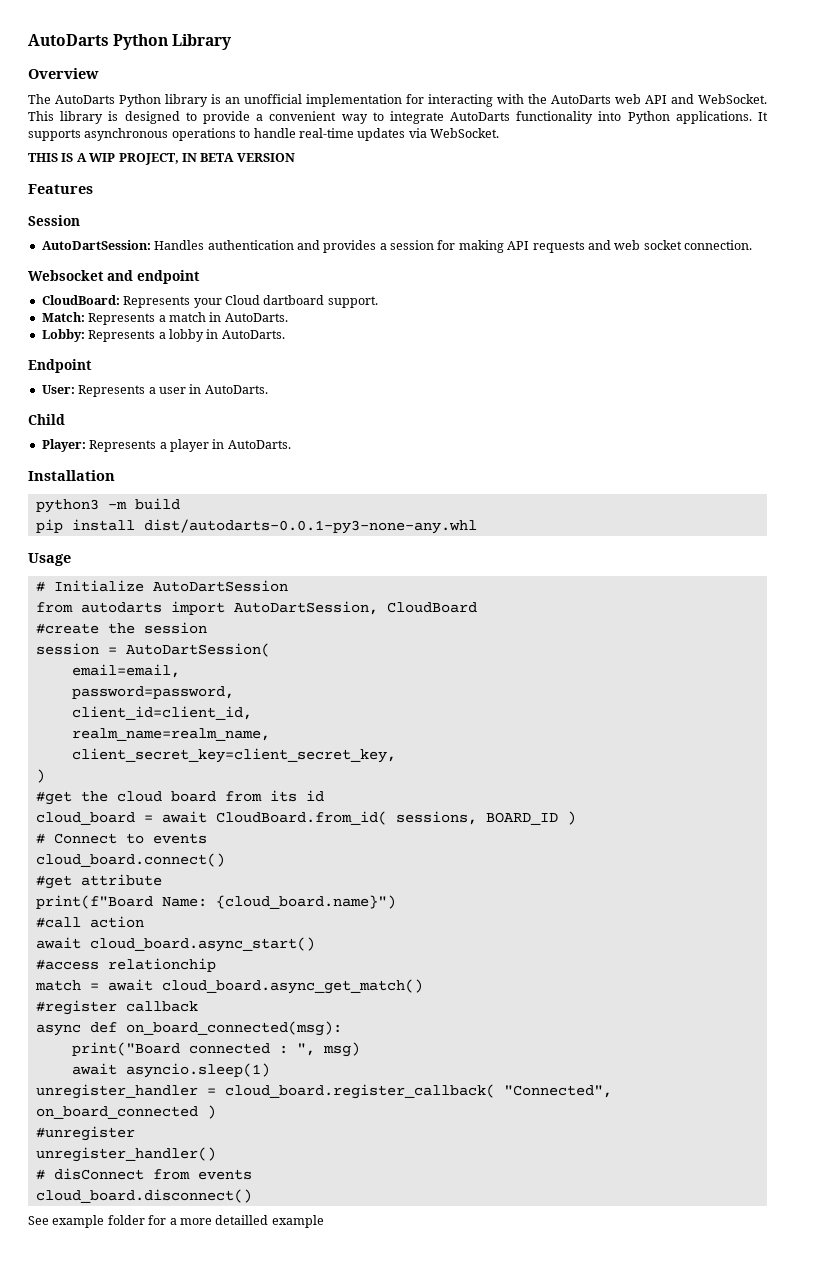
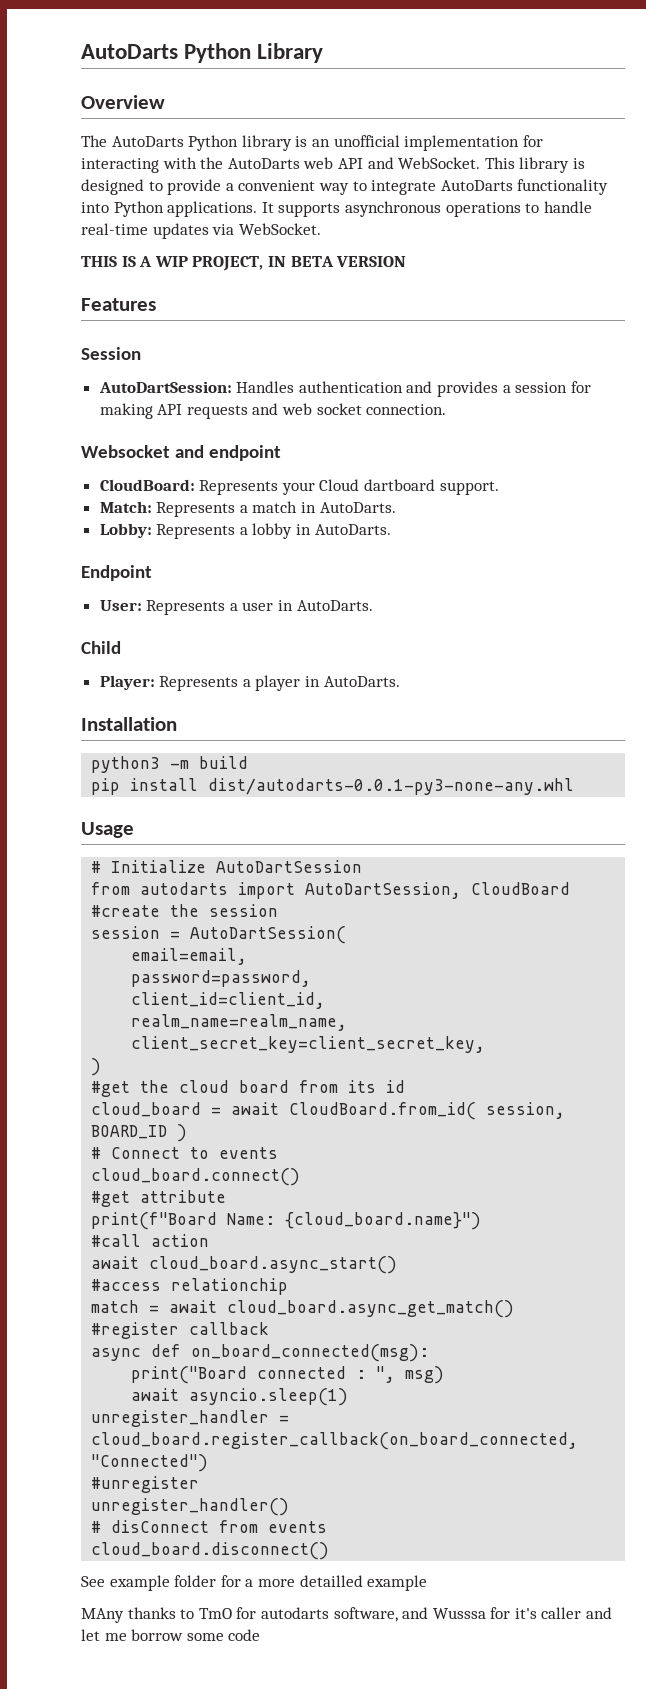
- cloud_board = await CloudBoard.from_id( sessions, BOARD_ID )
+ cloud_board = await CloudBoard.from_id( session, BOARD_ID )
- unregister_handler = cloud_board.register_callback( "Connected", on_board_connected )
+ unregister_handler = cloud_board.register_callback(on_board_connected, "Connected")
+ MAny thanks to TmO for autodarts software, and Wusssa for it's caller and let me borrow some code

